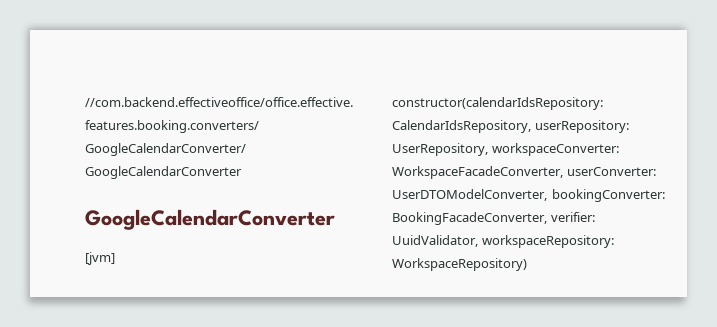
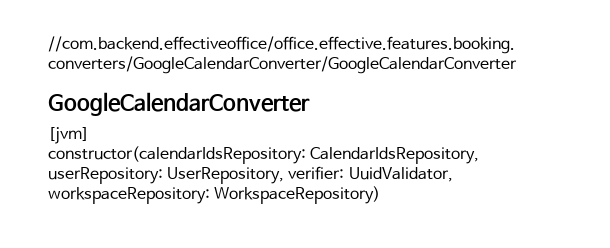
- constructor(calendarIdsRepository: CalendarIdsRepository, userRepository: UserRepository, workspaceConverter: WorkspaceFacadeConverter, userConverter: UserDTOModelConverter, bookingConverter: BookingFacadeConverter, verifier: UuidValidator, workspaceRepository: WorkspaceRepository)
+ constructor(calendarIdsRepository: CalendarIdsRepository, userRepository: UserRepository, verifier: UuidValidator, workspaceRepository: WorkspaceRepository)

